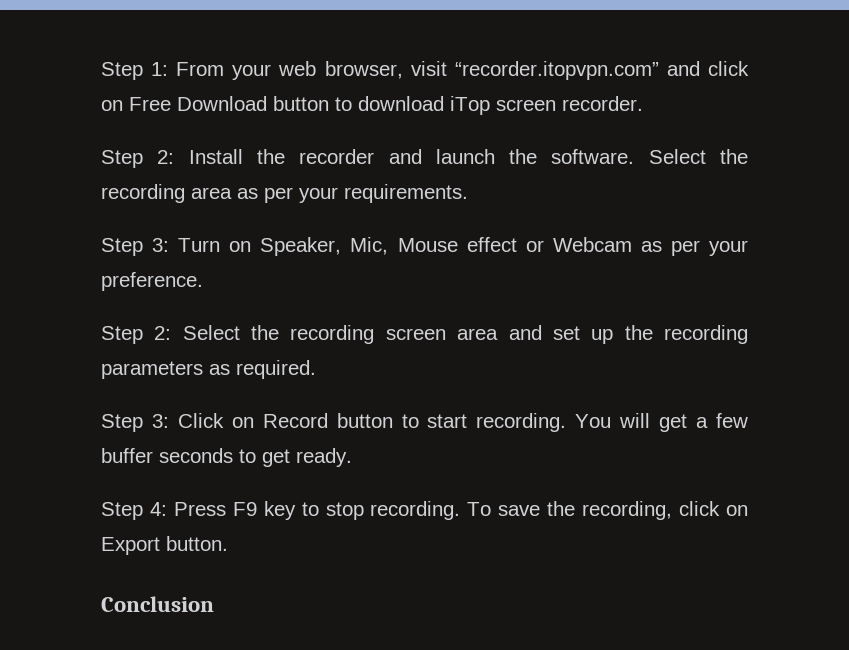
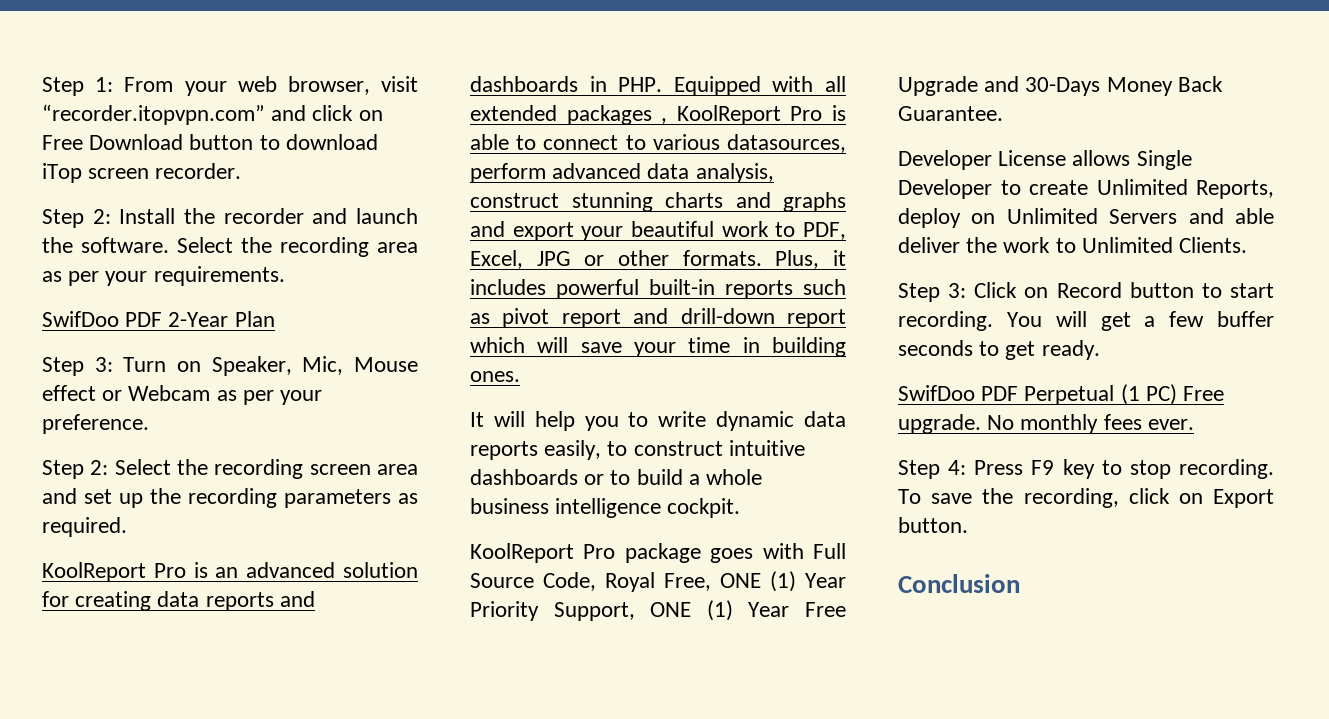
+ SwifDoo PDF 2-Year Plan
+ KoolReport Pro is an advanced solution for creating data reports and dashboards in PHP. Equipped with all extended packages , KoolReport Pro is able to connect to various datasources, perform advanced data analysis, construct stunning charts and graphs and export your beautiful work to PDF, Excel, JPG or other formats. Plus, it includes powerful built-in reports such as pivot report and drill-down report which will save your time in building ones.
+ It will help you to write dynamic data reports easily, to construct intuitive dashboards or to build a whole business intelligence cockpit.
+ KoolReport Pro package goes with Full Source Code, Royal Free, ONE (1) Year Priority Support, ONE (1) Year Free Upgrade and 30-Days Money Back Guarantee.
+ Developer License allows Single Developer to create Unlimited Reports, deploy on Unlimited Servers and able deliver the work to Unlimited Clients.
+ SwifDoo PDF Perpetual (1 PC) Free upgrade. No monthly fees ever.

